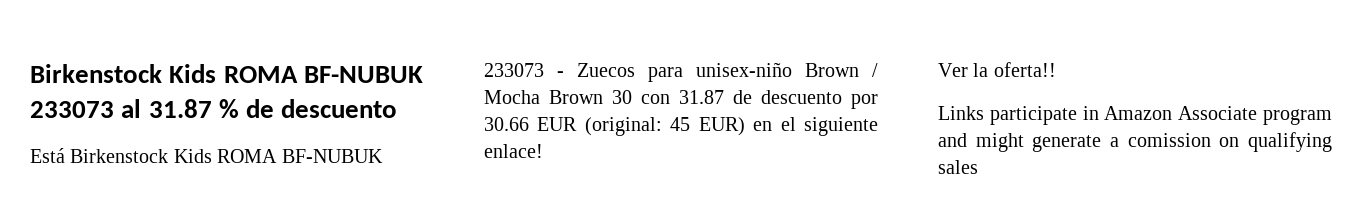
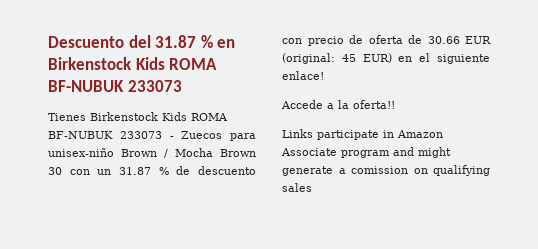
- Birkenstock Kids ROMA BF-NUBUK 233073 al 31.87 % de descuento
- Está Birkenstock Kids ROMA BF-NUBUK 233073 - Zuecos para unisex-niño Brown / Mocha Brown 30 con 31.87 de descuento por 30.66 EUR (original: 45 EUR) en el siguiente enlace!
+ Descuento del 31.87 % en Birkenstock Kids ROMA BF-NUBUK 233073
+ Tienes Birkenstock Kids ROMA BF-NUBUK 233073 - Zuecos para unisex-niño Brown / Mocha Brown 30 con un 31.87 % de descuento con precio de oferta de 30.66 EUR (original: 45 EUR) en el siguiente enlace!
- Ver la oferta!!
+ Accede a la oferta!!

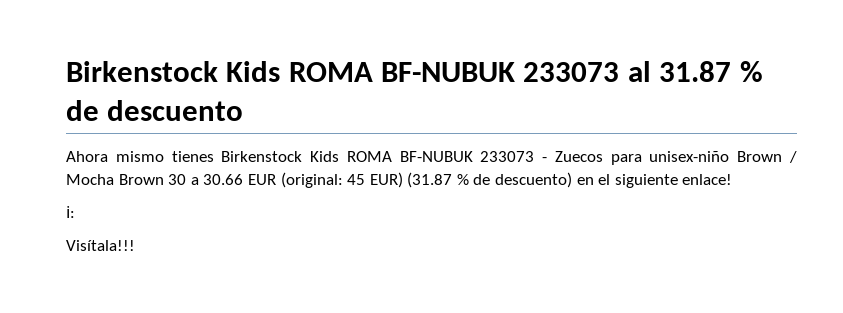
- Descuento del 31.87 % en Birkenstock Kids ROMA BF-NUBUK 233073
- Tienes Birkenstock Kids ROMA BF-NUBUK 233073 - Zuecos para unisex-niño Brown / Mocha Brown 30 con un 31.87 % de descuento con precio de oferta de 30.66 EUR (original: 45 EUR) en el siguiente enlace!
+ Birkenstock Kids ROMA BF-NUBUK 233073 al 31.87 % de descuento
+ Ahora mismo tienes Birkenstock Kids ROMA BF-NUBUK 233073 - Zuecos para unisex-niño Brown / Mocha Brown 30 a 30.66 EUR (original: 45 EUR) (31.87 % de descuento) en el siguiente enlace!
- Accede a la oferta!!
- Links participate in Amazon Associate program and might generate a comission on qualifying sales
+ ℹ:
+ Visítala!!!

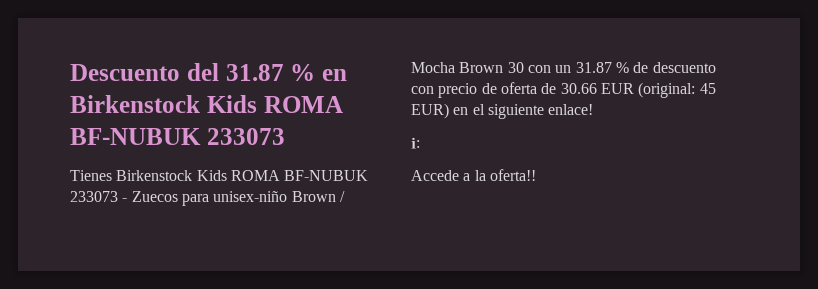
- Birkenstock Kids ROMA BF-NUBUK 233073 al 31.87 % de descuento
- Ahora mismo tienes Birkenstock Kids ROMA BF-NUBUK 233073 - Zuecos para unisex-niño Brown / Mocha Brown 30 a 30.66 EUR (original: 45 EUR) (31.87 % de descuento) en el siguiente enlace!
+ Descuento del 31.87 % en Birkenstock Kids ROMA BF-NUBUK 233073
+ Tienes Birkenstock Kids ROMA BF-NUBUK 233073 - Zuecos para unisex-niño Brown / Mocha Brown 30 con un 31.87 % de descuento con precio de oferta de 30.66 EUR (original: 45 EUR) en el siguiente enlace!
- Visítala!!!
+ Accede a la oferta!!

